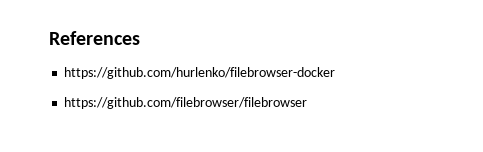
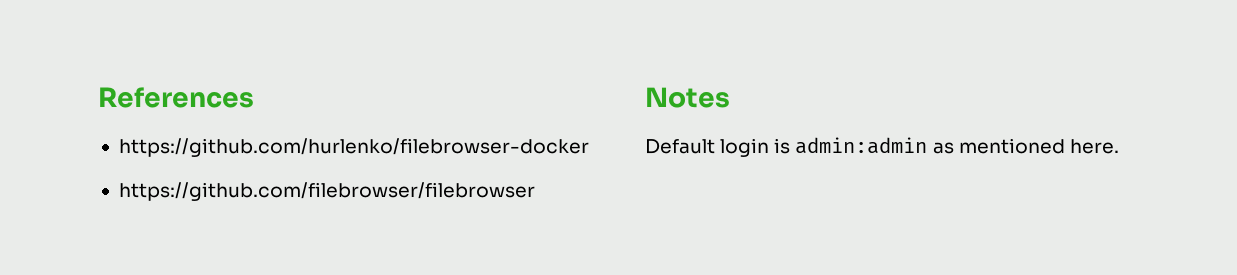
+ Notes
+ Default login is admin:admin as mentioned here.

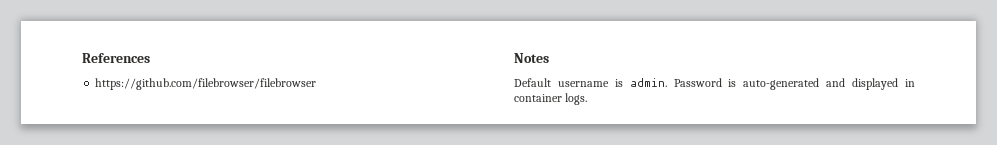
- https://github.com/hurlenko/filebrowser-docker
- Default login is admin:admin as mentioned here.
+ Default username is admin. Password is auto-generated and displayed in container logs.

